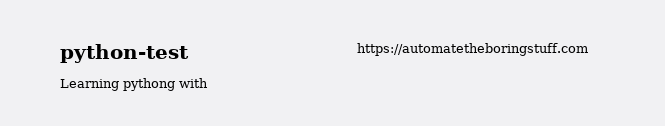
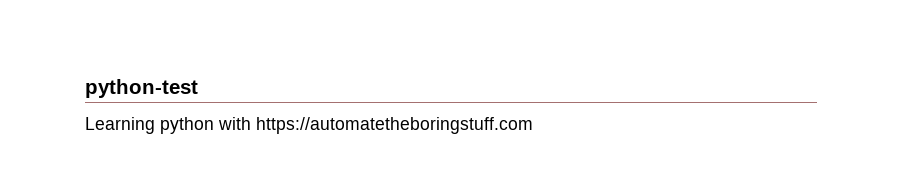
- Learning pythong with https://automatetheboringstuff.com
+ Learning python with https://automatetheboringstuff.com

